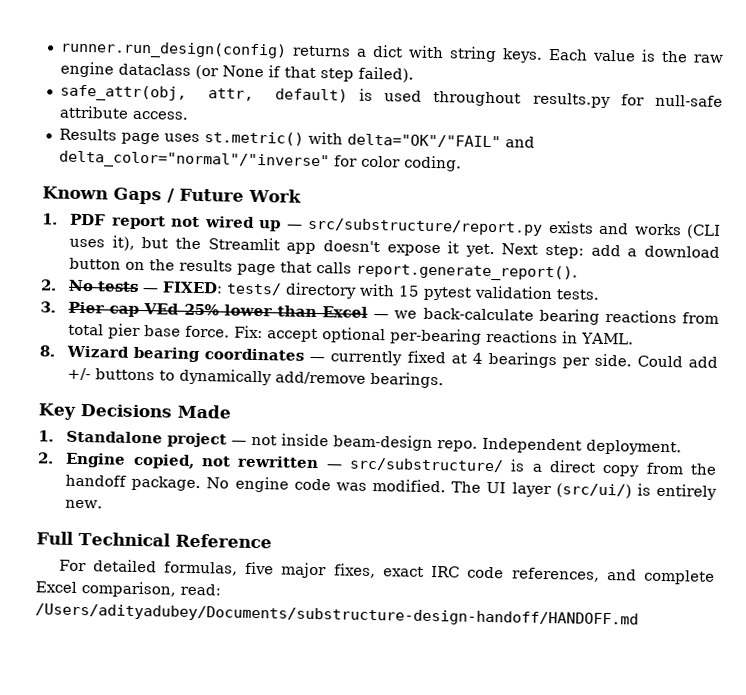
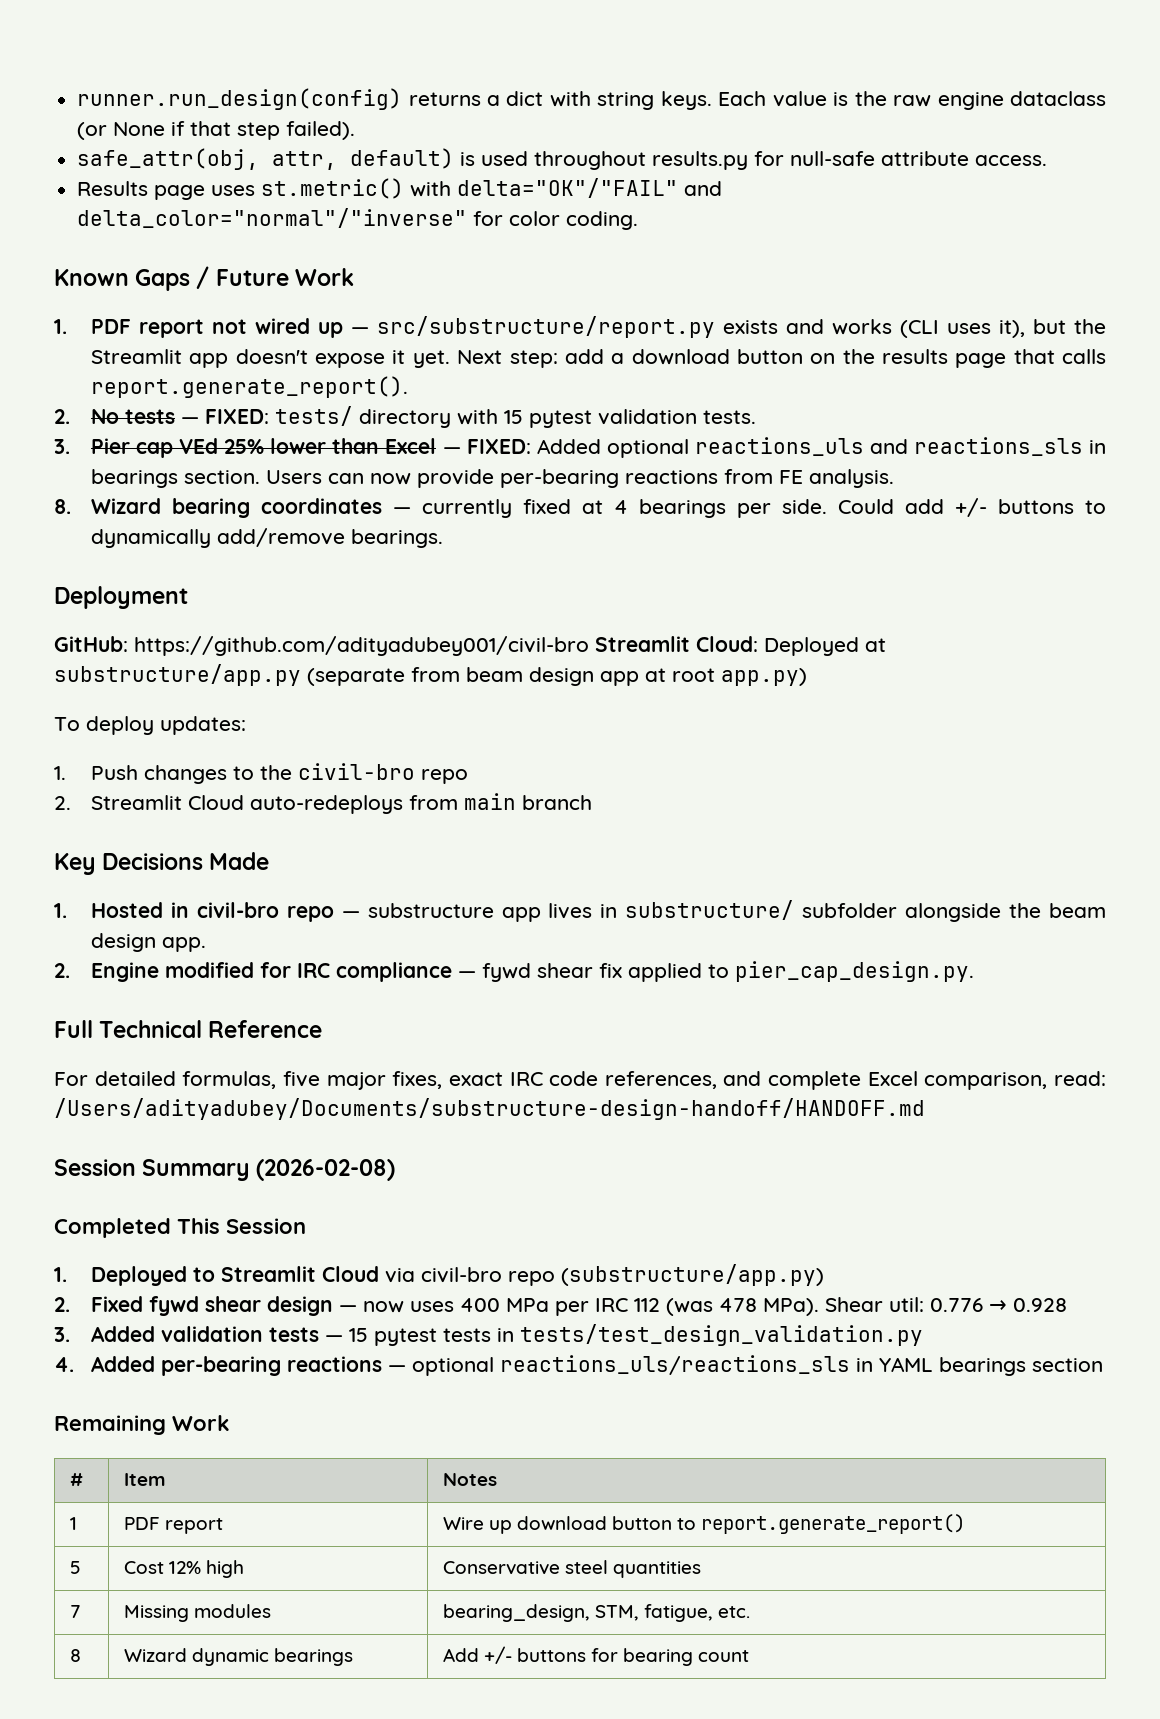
- 3. Pier cap VEd 25% lower than Excel — we back-calculate bearing reactions from total pier base force. Fix: accept optional per-bearing reactions in YAML.
+ 3. Pier cap VEd 25% lower than Excel — FIXED: Added optional reactions_uls and reactions_sls in bearings section. Users can now provide per-bearing reactions from FE analysis.
+ Deployment
+ GitHub: https://github.com/adityadubey001/civil-bro Streamlit Cloud: Deployed at substructure/app.py (separate from beam design app at root app.py)
+ To deploy updates:
+ 1. Push changes to the civil-bro repo
+ 2. Streamlit Cloud auto-redeploys from main branch
  Key Decisions Made
- 1. Standalone project — not inside beam-design repo. Independent deployment.
- 2. Engine copied, not rewritten — src/substructure/ is a direct copy from the handoff package. No engine code was modified. The UI layer (src/ui/) is entirely new.
+ 1. Hosted in civil-bro repo — substructure app lives in substructure/ subfolder alongside the beam design app.
+ 2. Engine modified for IRC compliance — fywd shear fix applied to pier_cap_design.py.
+ Session Summary (2026-02-08)
+ Completed This Session
+ 1. Deployed to Streamlit Cloud via civil-bro repo (substructure/app.py)
+ 2. Fixed fywd shear design — now uses 400 MPa per IRC 112 (was 478 MPa). Shear util: 0.776 → 0.928
+ 3. Added validation tests — 15 pytest tests in tests/test_design_validation.py
+ 4. Added per-bearing reactions — optional reactions_uls/reactions_sls in YAML bearings section
+ Remaining Work
+ # | Item | Notes
+ 1 | PDF report | Wire up download button to report.generate_report()
+ 5 | Cost 12% high | Conservative steel quantities
+ 7 | Missing modules | bearing_design, STM, fatigue, etc.
+ 8 | Wizard dynamic bearings | Add +/- buttons for bearing count

